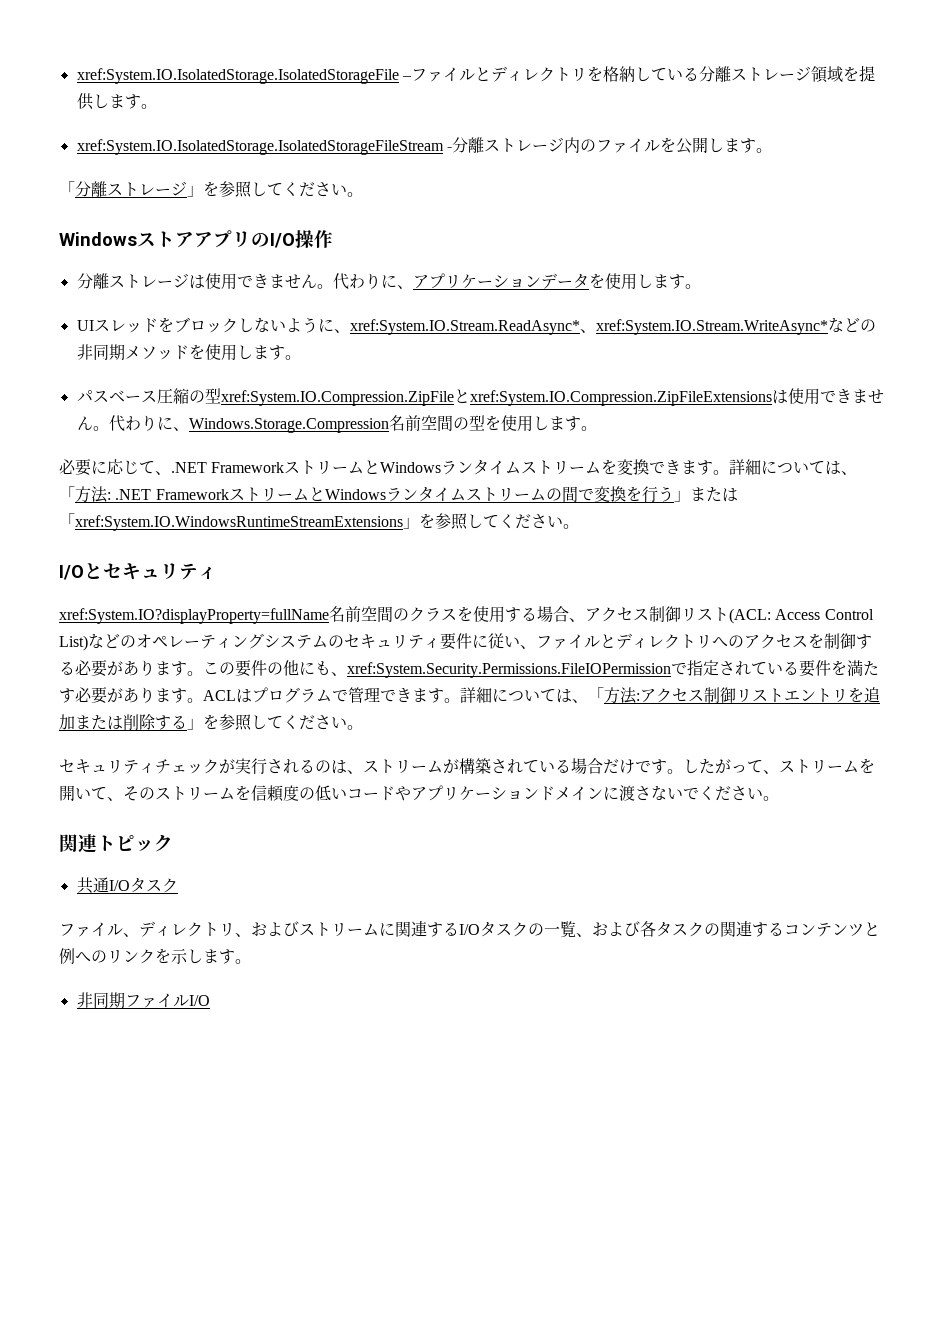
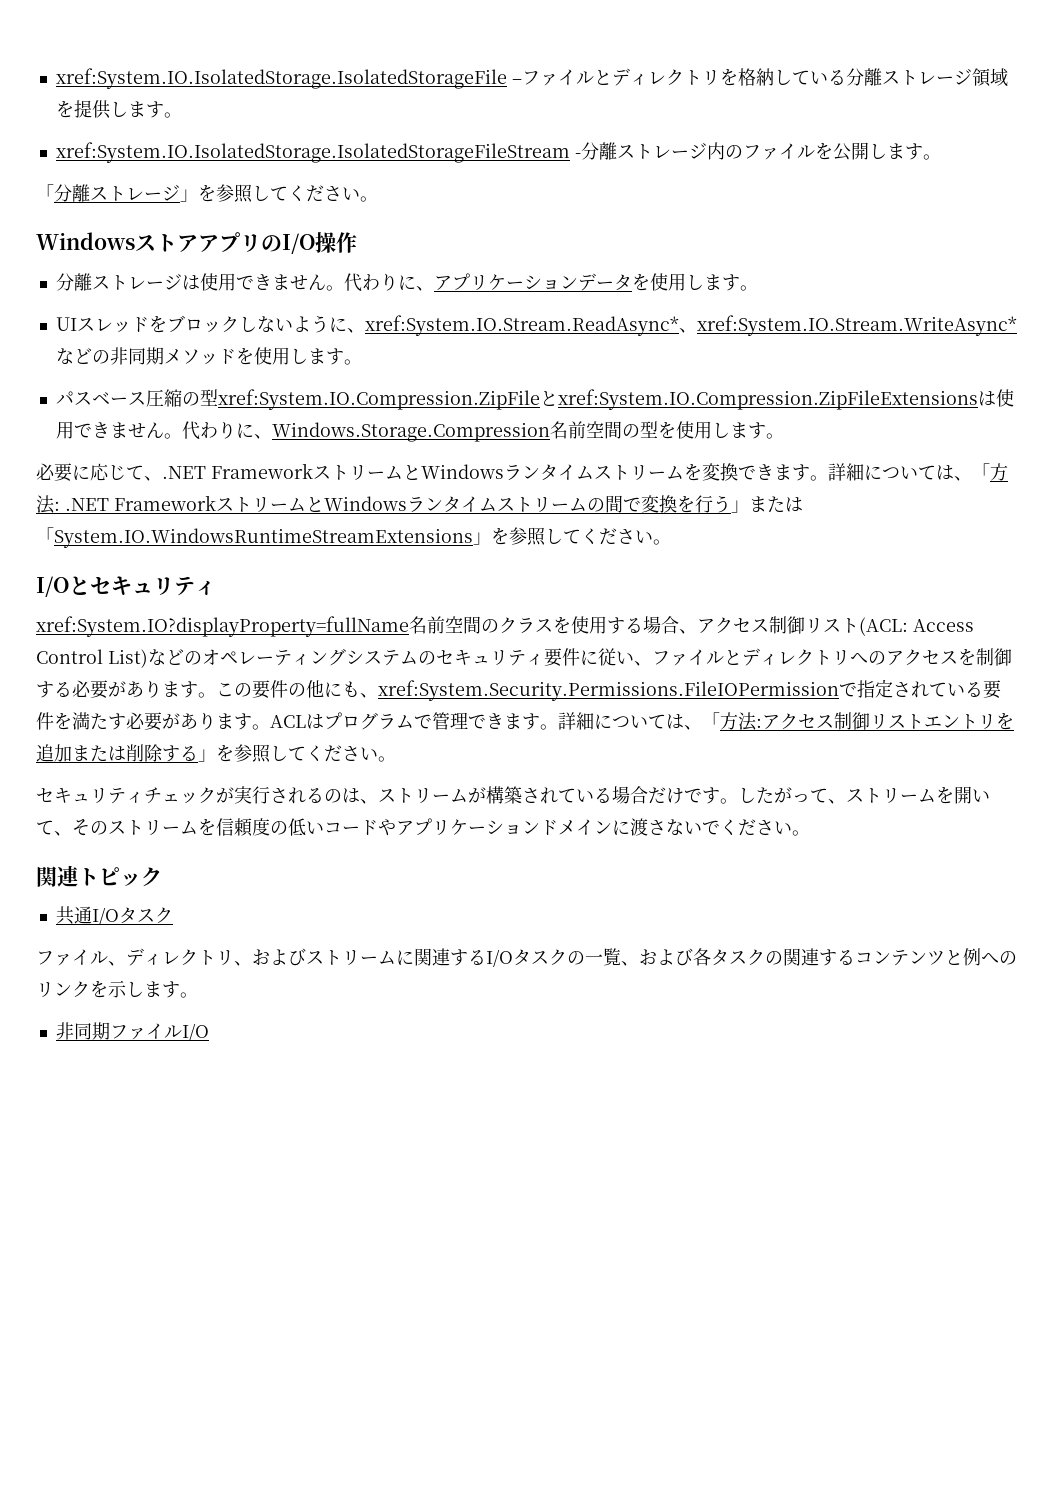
- 詳細については、「方法: .NET FrameworkストリームとWindowsランタイムストリームの間で変換を行う」または「xref:System.IO.WindowsRuntimeStreamExtensions」を参照してください。
+ 詳細については、「方法: .NET FrameworkストリームとWindowsランタイムストリームの間で変換を行う」または「System.IO.WindowsRuntimeStreamExtensions」を参照してください。

